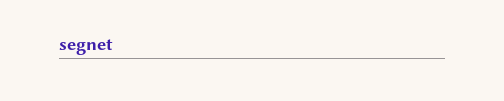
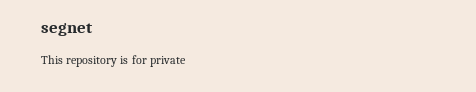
+ This repository is for private

